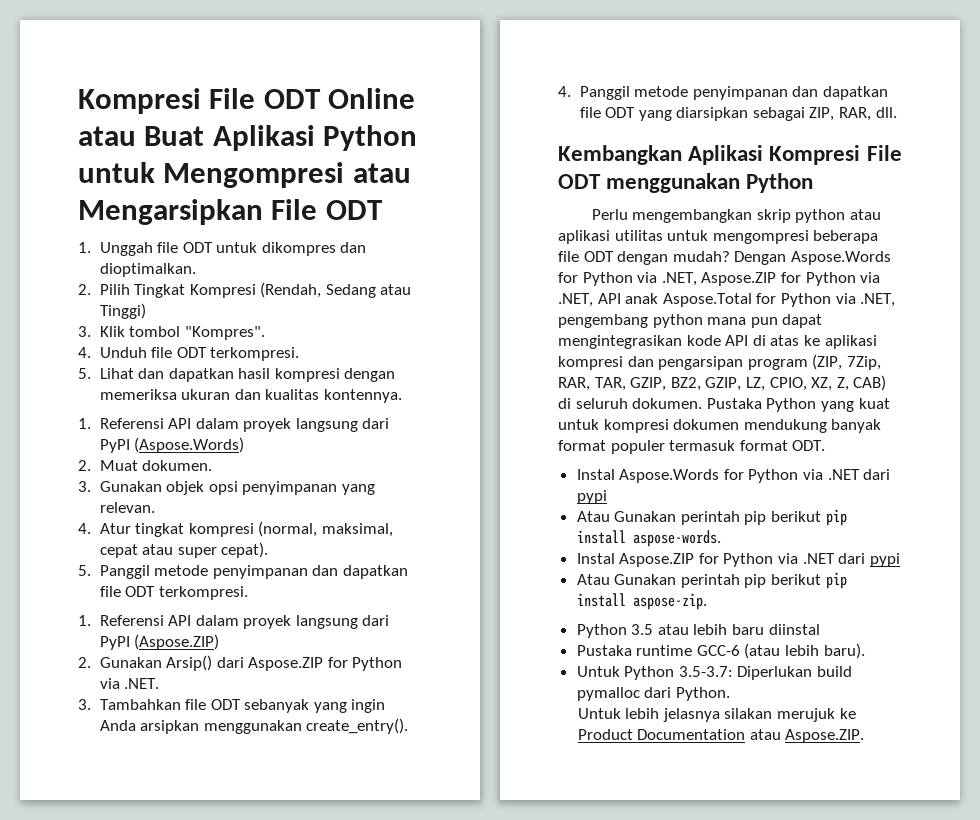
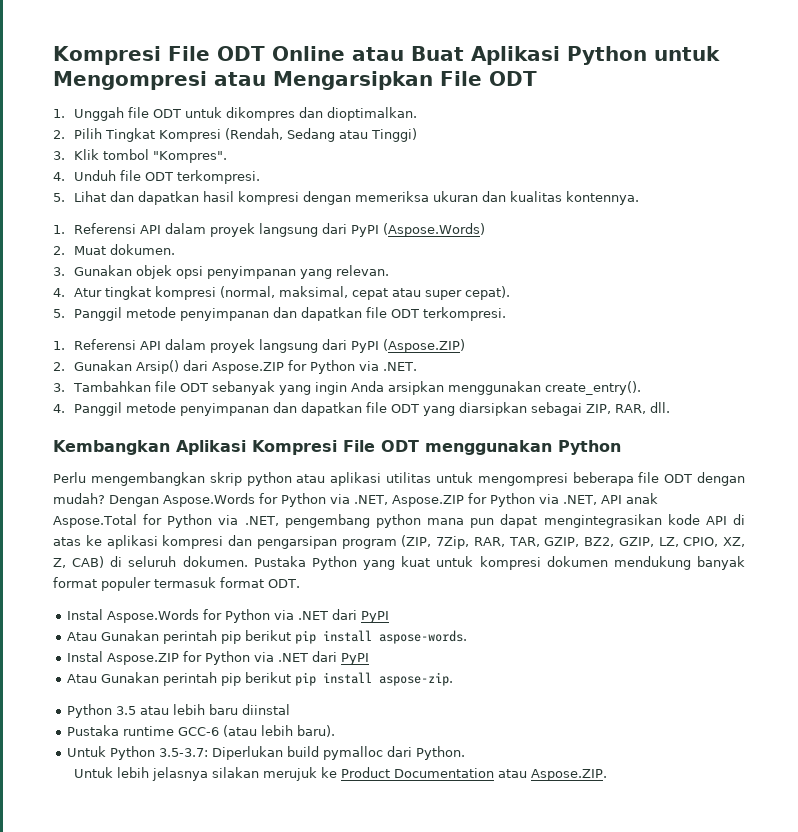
- Instal Aspose.Words for Python via .NET dari pypi
+ Instal Aspose.Words for Python via .NET dari PyPI
- Instal Aspose.ZIP for Python via .NET dari pypi
+ Instal Aspose.ZIP for Python via .NET dari PyPI

